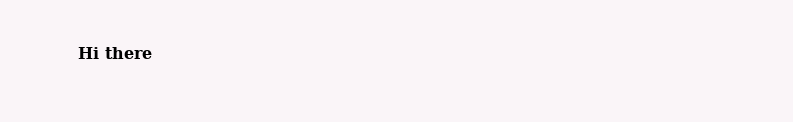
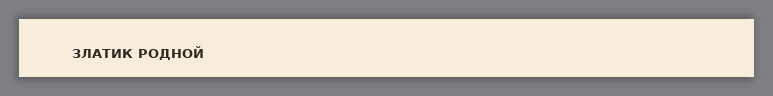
- Hi there
+ ЗЛАТИК РОДНОЙ

